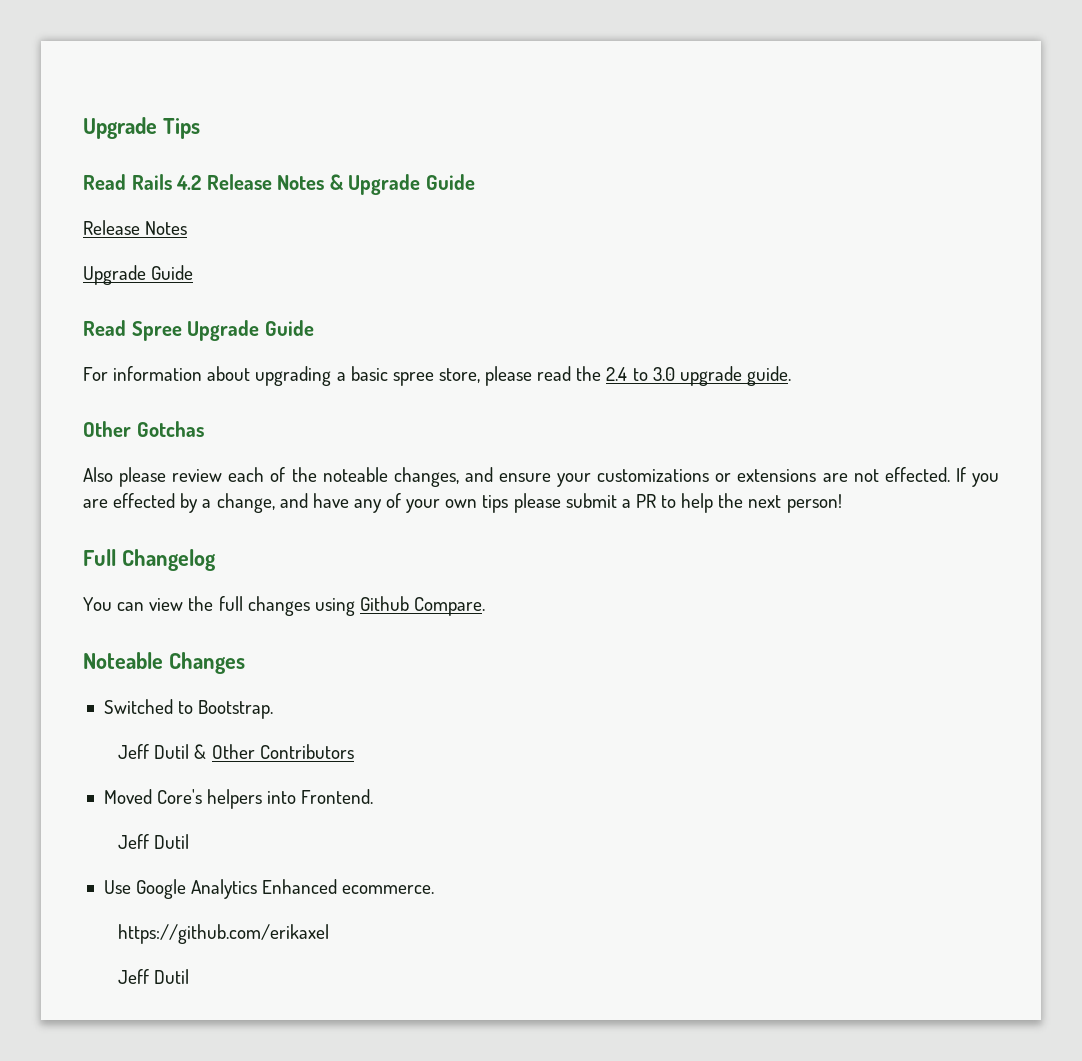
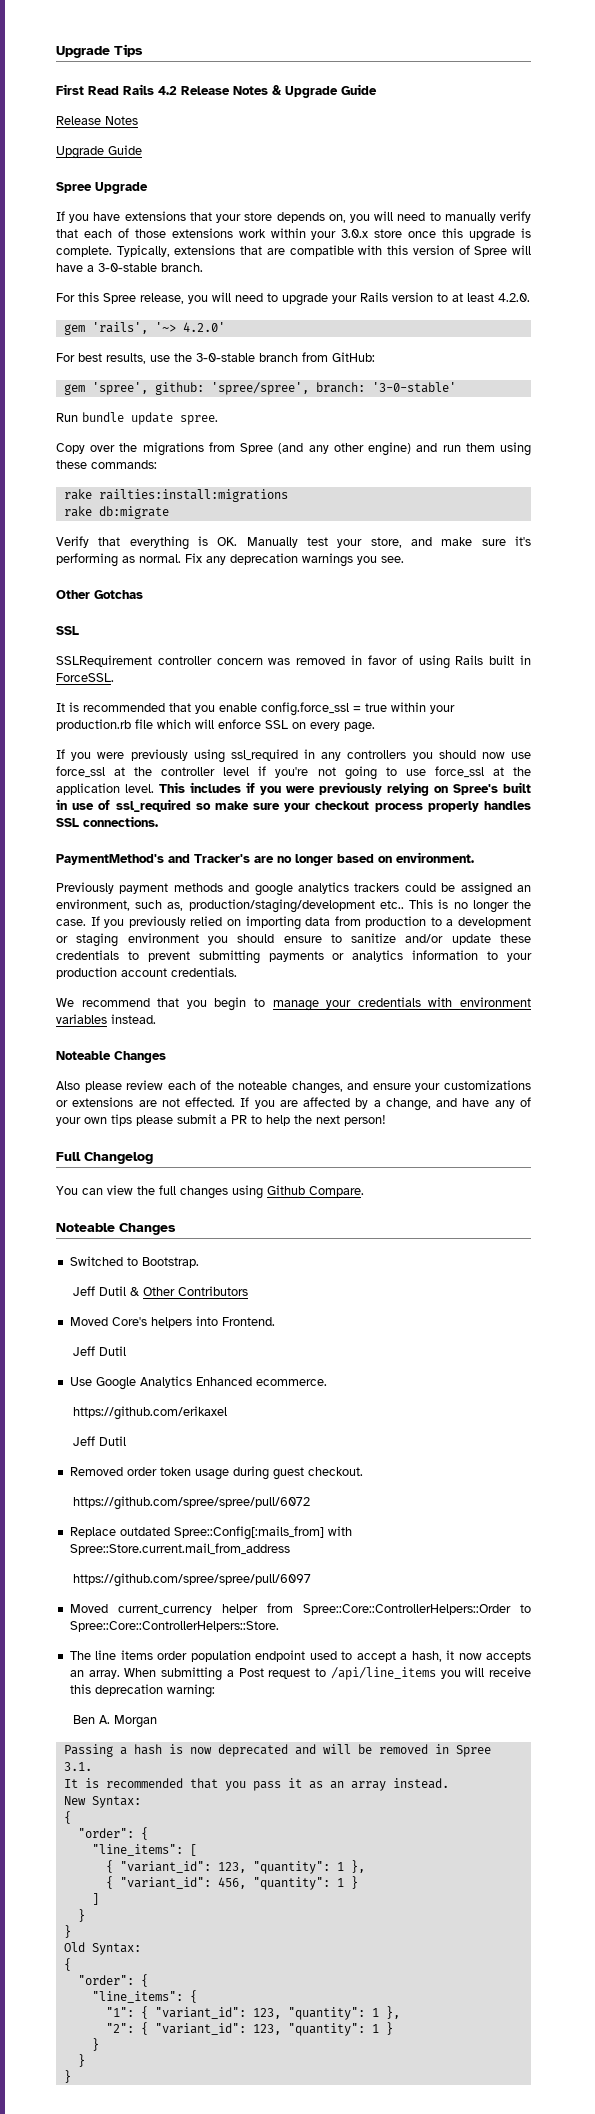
- Read Rails 4.2 Release Notes & Upgrade Guide
+ First Read Rails 4.2 Release Notes & Upgrade Guide
- Read Spree Upgrade Guide
- For information about upgrading a basic spree store, please read the 2.4 to 3.0 upgrade guide.
+ Spree Upgrade
+ If you have extensions that your store depends on, you will need to manually verify that each of those extensions work within your 3.0.x store once this upgrade is complete. Typically, extensions that are compatible with this version of Spree will have a 3-0-stable branch.
+ For this Spree release, you will need to upgrade your Rails version to at least 4.2.0.
+ gem 'rails', '~> 4.2.0'
+ For best results, use the 3-0-stable branch from GitHub:
+ gem 'spree', github: 'spree/spree', branch: '3-0-stable'
+ Run bundle update spree.
+ Copy over the migrations from Spree (and any other engine) and run them using these commands:
+ rake railties:install:migrations
+ rake db:migrate
+ Verify that everything is OK. Manually test your store, and make sure it's performing as normal. Fix any deprecation warnings you see.
  Other Gotchas
+ SSL
+ SSLRequirement controller concern was removed in favor of using Rails built in ForceSSL.
+ It is recommended that you enable config.force_ssl = true within your production.rb file which will enforce SSL on every page.
+ If you were previously using ssl_required in any controllers you should now use force_ssl at the controller level if you're not going to use force_ssl at the application level. This includes if you were previously relying on Spree's built in use of ssl_required so make sure your checkout process properly handles SSL connections.
+ PaymentMethod's and Tracker's are no longer based on environment.
+ Previously payment methods and google analytics trackers could be assigned an environment, such as, production/staging/development etc.. This is no longer the case. If you previously relied on importing data from production to a development or staging environment you should ensure to sanitize and/or update these credentials to prevent submitting payments or analytics information to your production account credentials.
+ We recommend that you begin to manage your credentials with environment variables instead.
+ Noteable Changes
- If you are effected by a change, and have any of your own tips please submit a PR to help the next person!
+ If you are affected by a change, and have any of your own tips please submit a PR to help the next person!
+ Removed order token usage during guest checkout.
+ https://github.com/spree/spree/pull/6072
+ Replace outdated Spree::Config[:mails_from] with Spree::Store.current.mail_from_address
+ https://github.com/spree/spree/pull/6097
+ Moved current_currency helper from Spree::Core::ControllerHelpers::Order to Spree::Core::ControllerHelpers::Store.
+ The line items order population endpoint used to accept a hash, it now accepts an array. When submitting a Post request to /api/line_items you will receive this deprecation warning:
+ Ben A. Morgan
+ Passing a hash is now deprecated and will be removed in Spree 3.1.
+ It is recommended that you pass it as an array instead.
+ New Syntax:
+ {
+ "order": {
+ "line_items": [
+ { "variant_id": 123, "quantity": 1 },
+ { "variant_id": 456, "quantity": 1 }
+ ]
+ }
+ }
+ Old Syntax:
+ {
+ "order": {
+ "line_items": {
+ "1": { "variant_id": 123, "quantity": 1 },
+ "2": { "variant_id": 123, "quantity": 1 }
+ }
+ }
+ }

